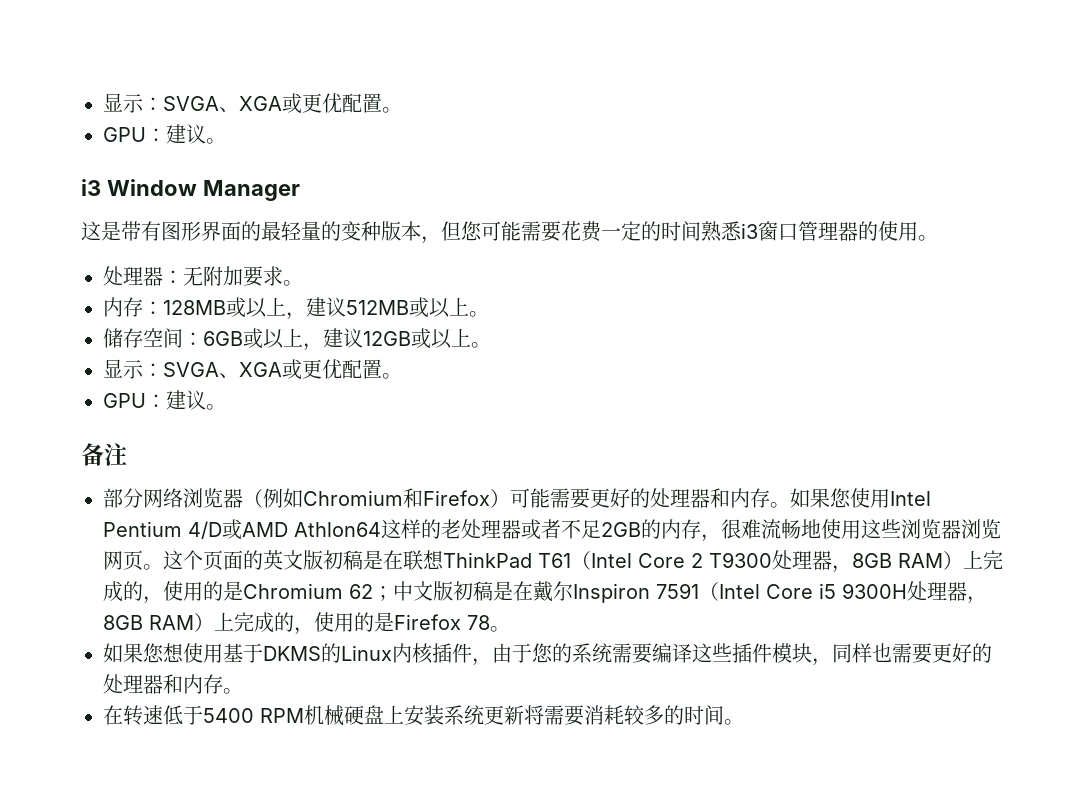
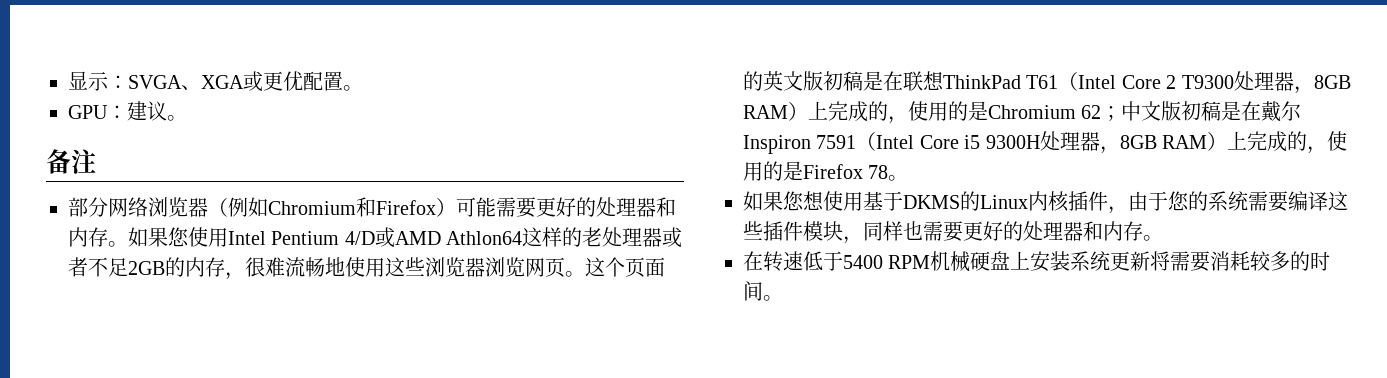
- i3 Window Manager
- 这是带有图形界面的最轻量的变种版本，但您可能需要花费一定的时间熟悉i3窗口管理器的使用。
- 处理器：无附加要求。
- 内存：128MB或以上，建议512MB或以上。
- 储存空间：6GB或以上，建议12GB或以上。
- 显示：SVGA、XGA或更优配置。
- GPU：建议。

